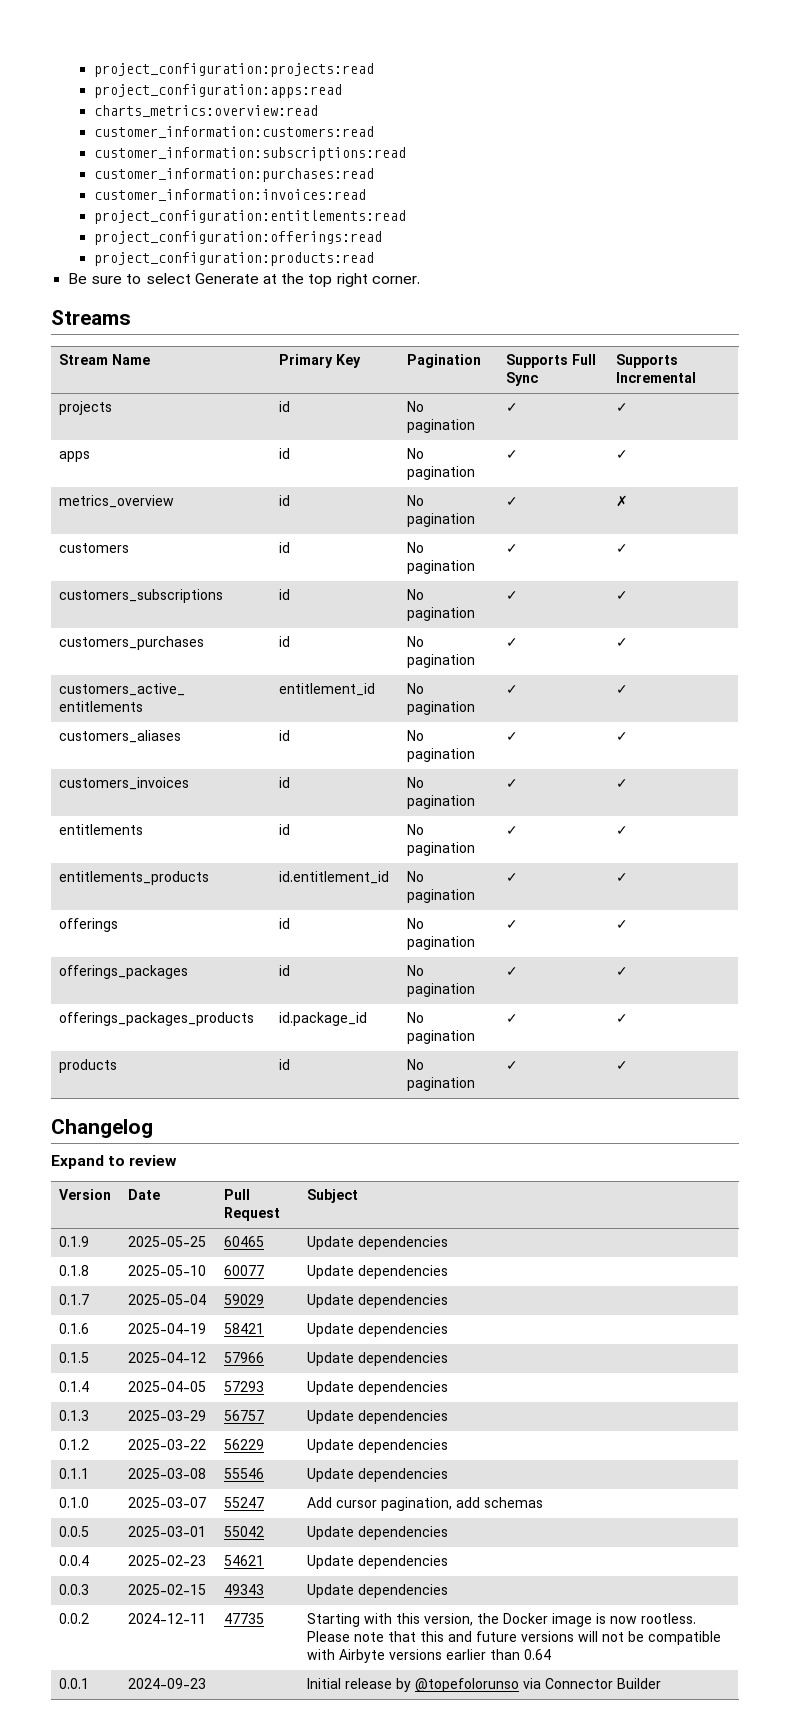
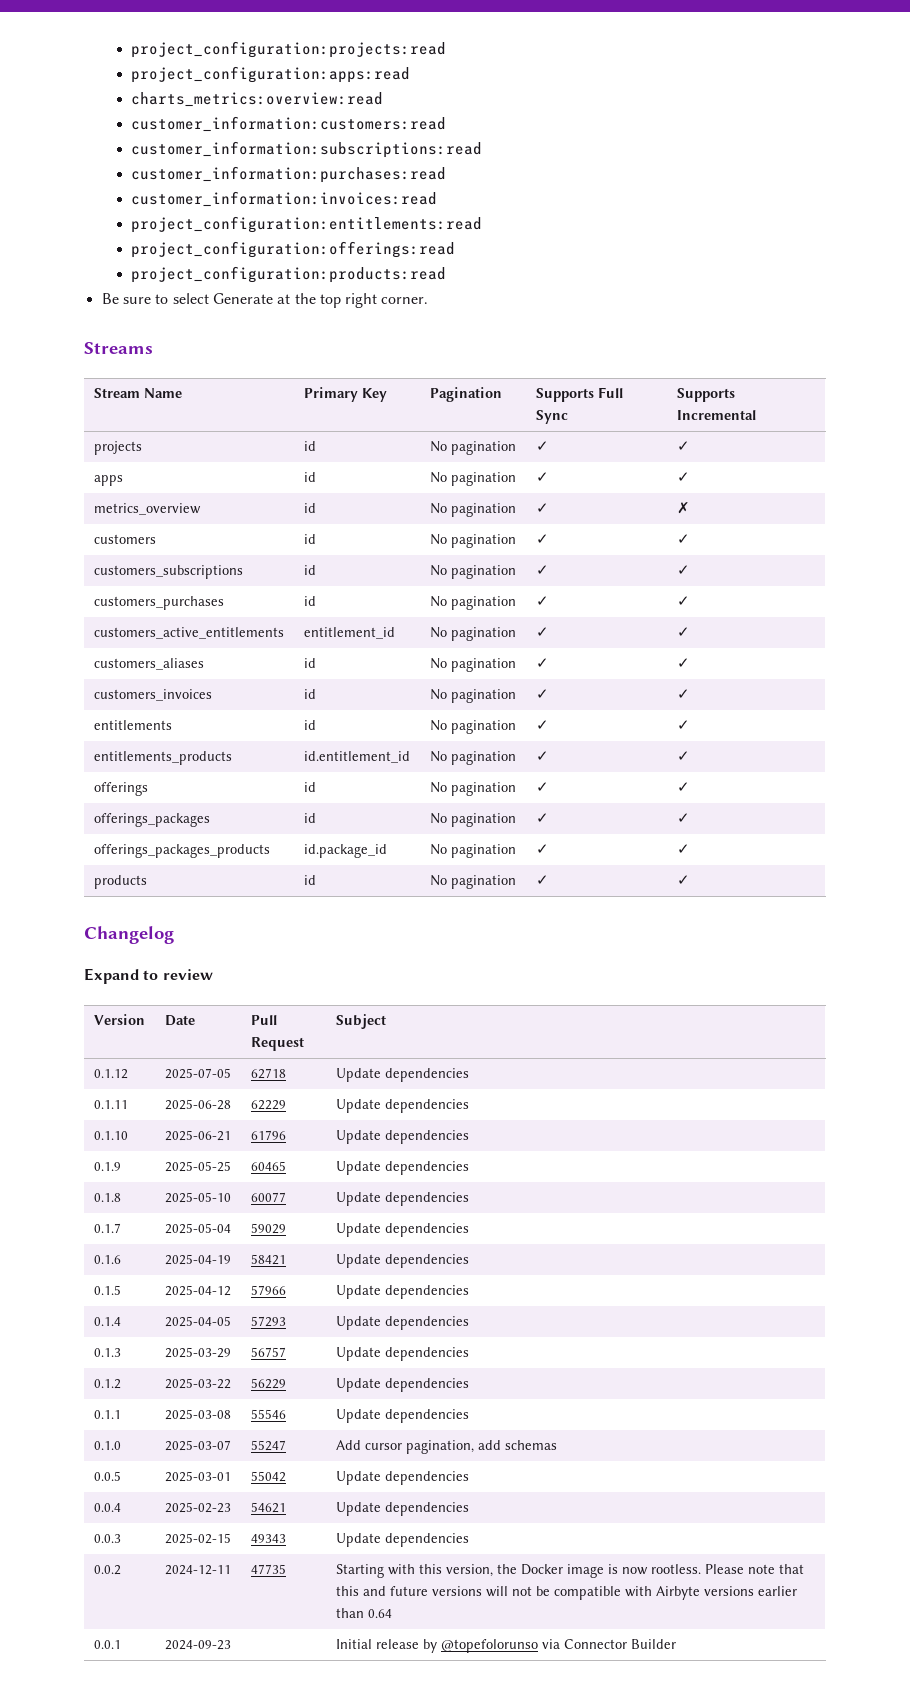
+ 0.1.12 | 2025-07-05 | 62718 | Update dependencies
+ 0.1.11 | 2025-06-28 | 62229 | Update dependencies
+ 0.1.10 | 2025-06-21 | 61796 | Update dependencies

